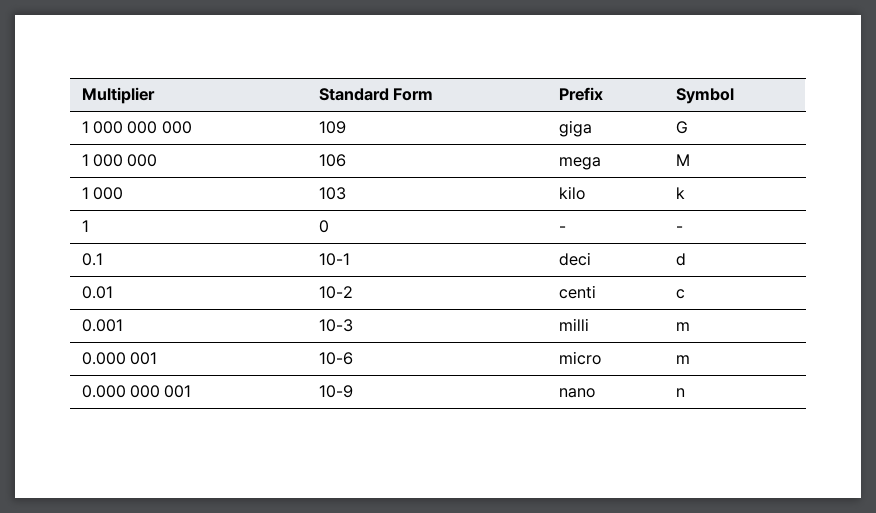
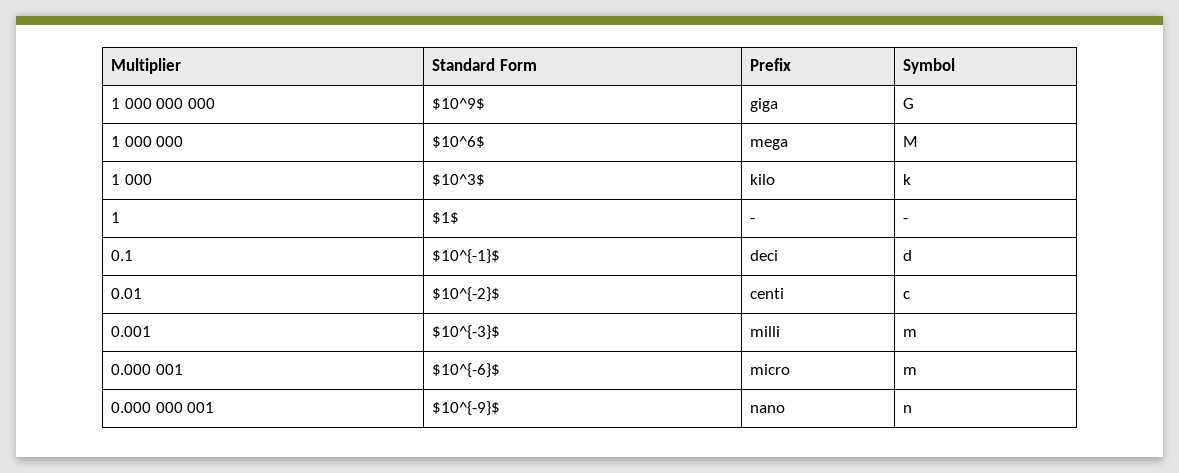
- 1 000 000 000 | 109 | giga | G
+ 1 000 000 000 | $10^9$ | giga | G
- 1 000 000 | 106 | mega | M
+ 1 000 000 | $10^6$ | mega | M
- 1 000 | 103 | kilo | k
+ 1 000 | $10^3$ | kilo | k
- 1 | 0 | - | -
+ 1 | $1$ | - | -
- 0.1 | 10-1 | deci | d
+ 0.1 | $10^{-1}$ | deci | d
- 0.01 | 10-2 | centi | c
+ 0.01 | $10^{-2}$ | centi | c
- 0.001 | 10-3 | milli | m
+ 0.001 | $10^{-3}$ | milli | m
- 0.000 001 | 10-6 | micro | m
+ 0.000 001 | $10^{-6}$ | micro | m
- 0.000 000 001 | 10-9 | nano | n
+ 0.000 000 001 | $10^{-9}$ | nano | n

